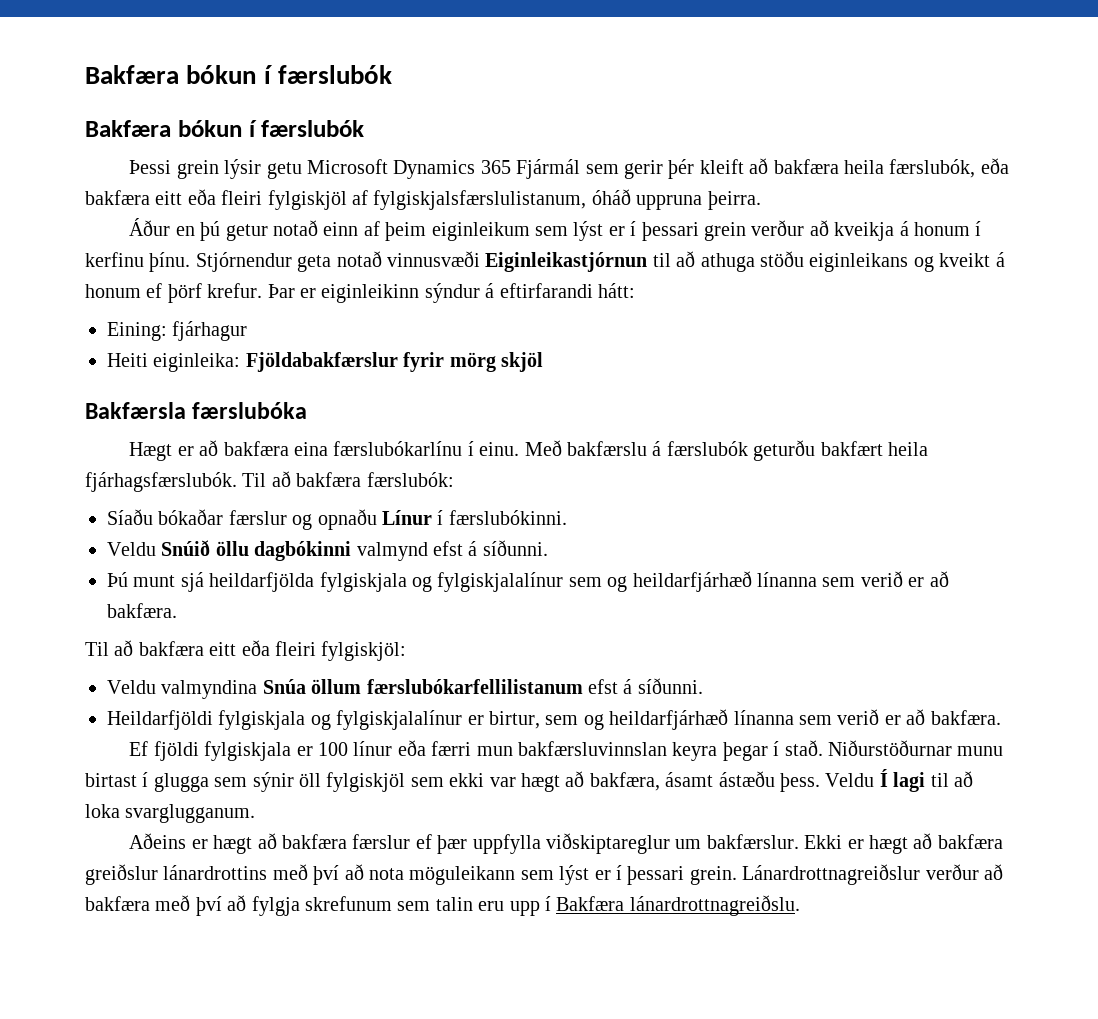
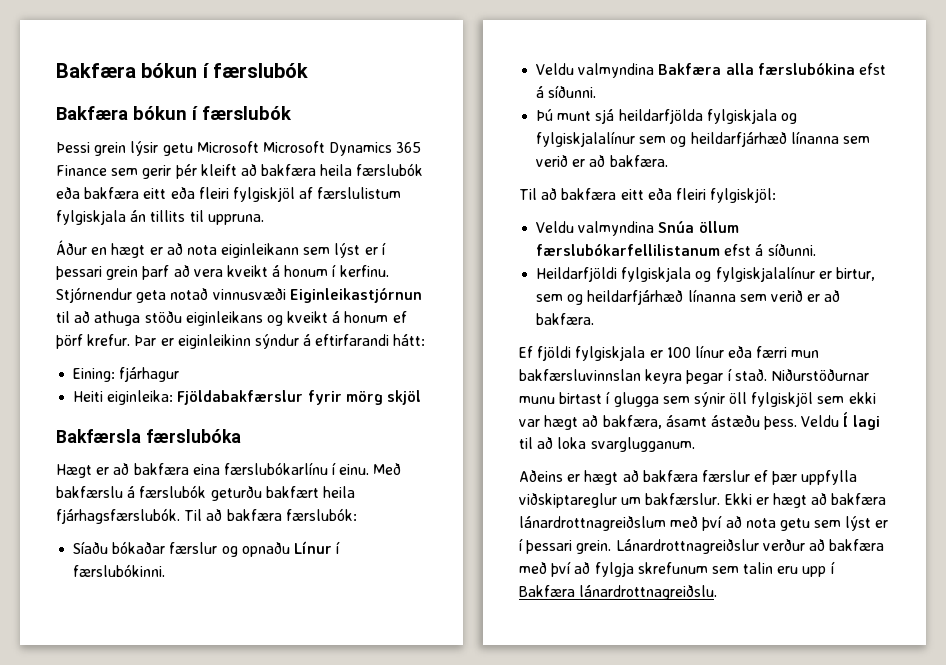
- Þessi grein lýsir getu Microsoft Dynamics 365 Fjármál sem gerir þér kleift að bakfæra heila færslubók, eða bakfæra eitt eða fleiri fylgiskjöl af fylgiskjalsfærslulistanum, óháð uppruna þeirra.
- Áður en þú getur notað einn af þeim eiginleikum sem lýst er í þessari grein verður að kveikja á honum í kerfinu þínu.
+ Þessi grein lýsir getu Microsoft Microsoft Dynamics 365 Finance sem gerir þér kleift að bakfæra heila færslubók eða bakfæra eitt eða fleiri fylgiskjöl af færslulistum fylgiskjala án tillits til uppruna.
+ Áður en hægt er að nota eiginleikann sem lýst er í þessari grein þarf að vera kveikt á honum í kerfinu.
- Veldu Snúið öllu dagbókinni valmynd efst á síðunni.
+ Veldu valmyndina Bakfæra alla færslubókina efst á síðunni.
- Ekki er hægt að bakfæra greiðslur lánardrottins með því að nota möguleikann sem lýst er í þessari grein.
+ Ekki er hægt að bakfæra lánardrottnagreiðslum með því að nota getu sem lýst er í þessari grein.

